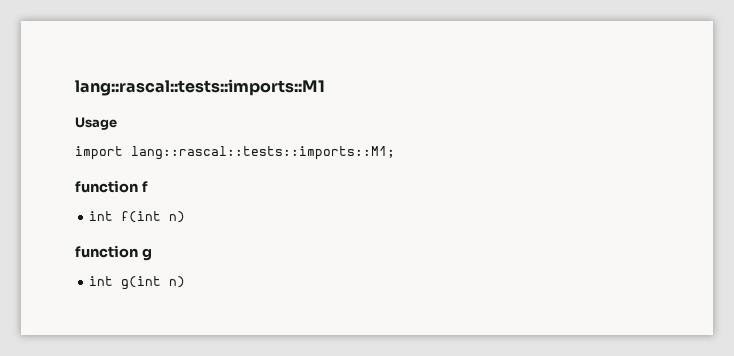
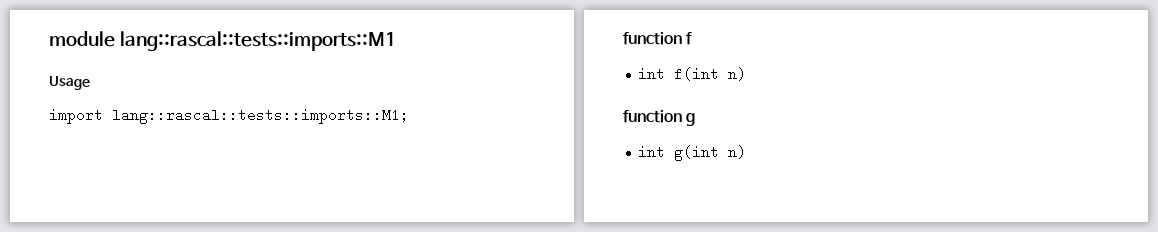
- lang::rascal::tests::imports::M1
+ module lang::rascal::tests::imports::M1

